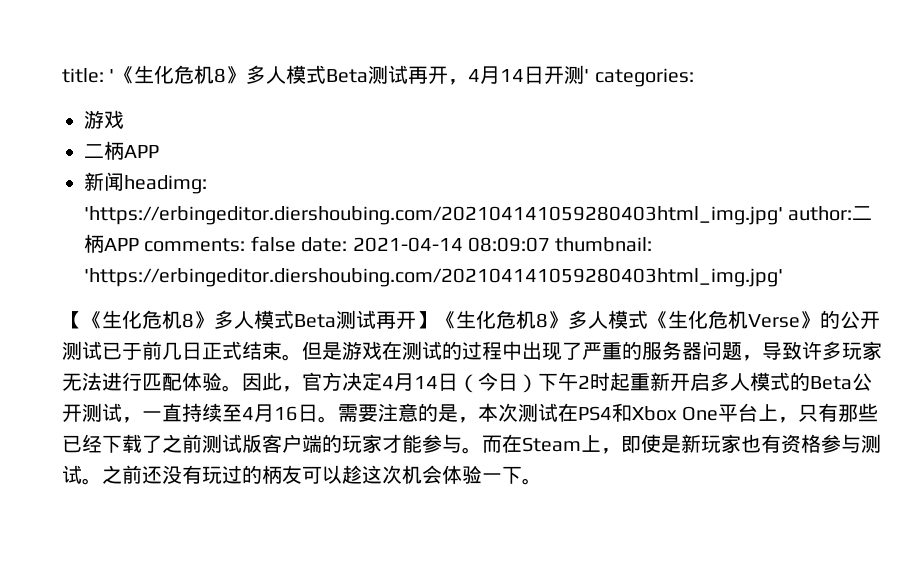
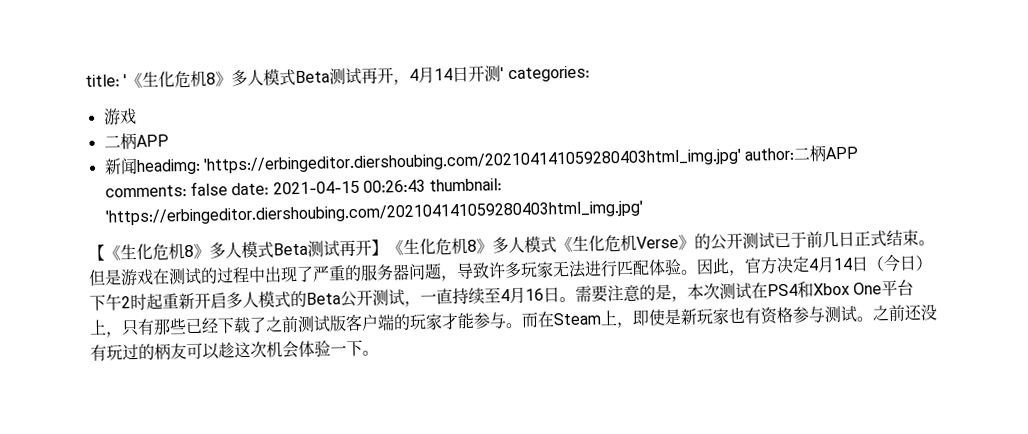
- 新闻headimg: 'https://erbingeditor.diershoubing.com/202104141059280403html_img.jpg' author:二柄APP comments: false date: 2021-04-14 08:09:07 thumbnail: 'https://erbingeditor.diershoubing.com/202104141059280403html_img.jpg'
+ 新闻headimg: 'https://erbingeditor.diershoubing.com/202104141059280403html_img.jpg' author:二柄APP comments: false date: 2021-04-15 00:26:43 thumbnail: 'https://erbingeditor.diershoubing.com/202104141059280403html_img.jpg'

